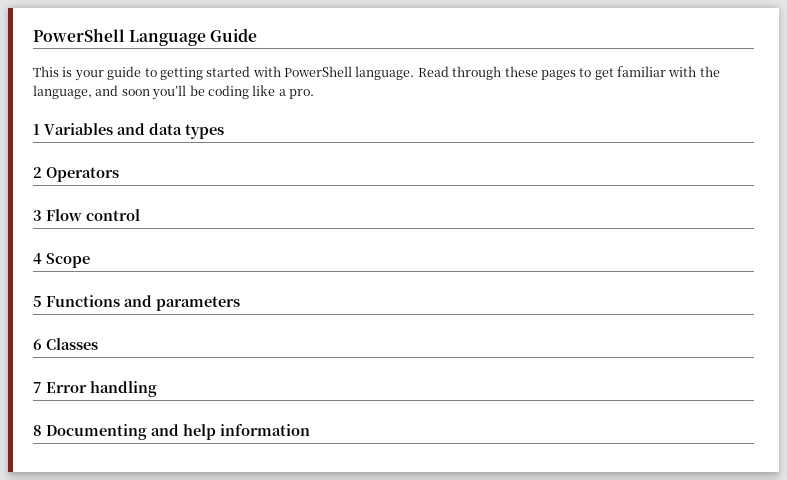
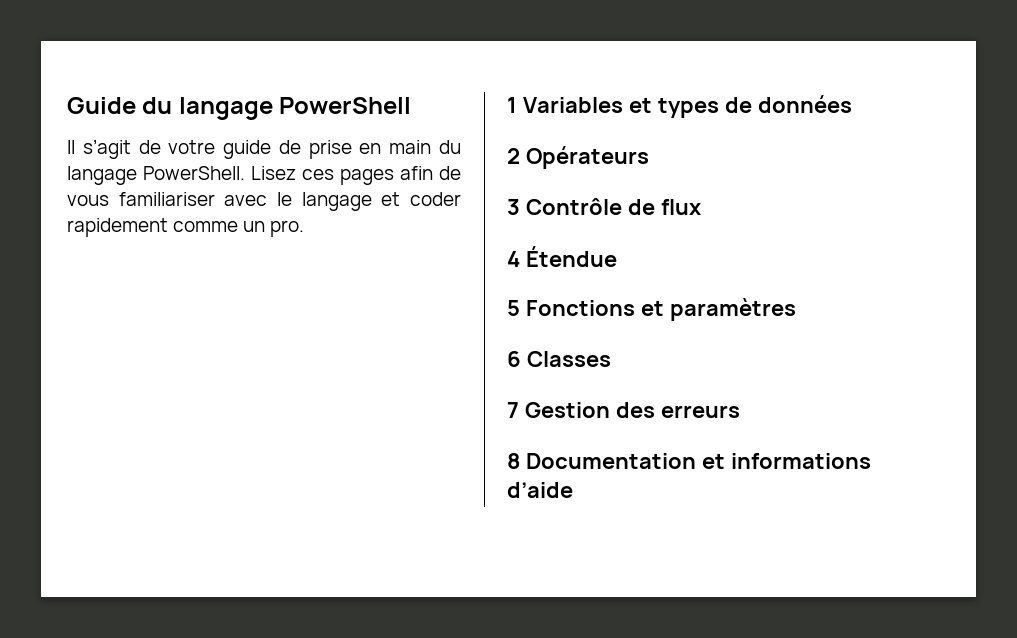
- PowerShell Language Guide
- This is your guide to getting started with PowerShell language. Read through these pages to get familiar with the language, and soon you’ll be coding like a pro.
+ Guide du langage PowerShell
+ Il s’agit de votre guide de prise en main du langage PowerShell. Lisez ces pages afin de vous familiariser avec le langage et coder rapidement comme un pro.
- 1 Variables and data types
+ 1 Variables et types de données
- 2 Operators
+ 2 Opérateurs
- 3 Flow control
+ 3 Contrôle de flux
- 4 Scope
+ 4 Étendue
- 5 Functions and parameters
+ 5 Fonctions et paramètres
- 7 Error handling
- 8 Documenting and help information
+ 7 Gestion des erreurs
+ 8 Documentation et informations d’aide

